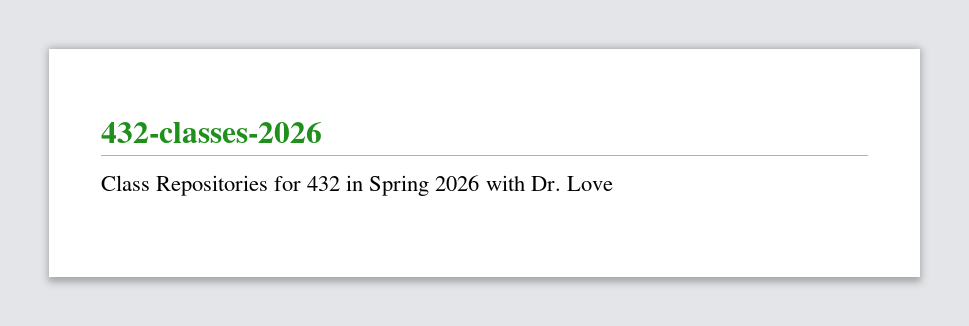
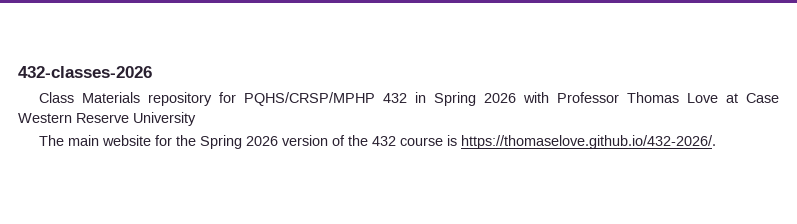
- Class Repositories for 432 in Spring 2026 with Dr. Love
+ Class Materials repository for PQHS/CRSP/MPHP 432 in Spring 2026 with Professor Thomas Love at Case Western Reserve University
+ The main website for the Spring 2026 version of the 432 course is https://thomaselove.github.io/432-2026/.

